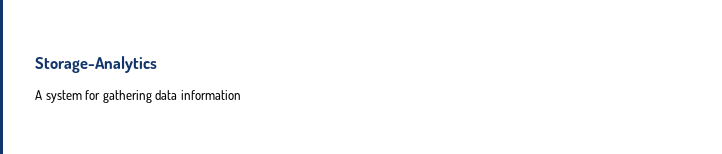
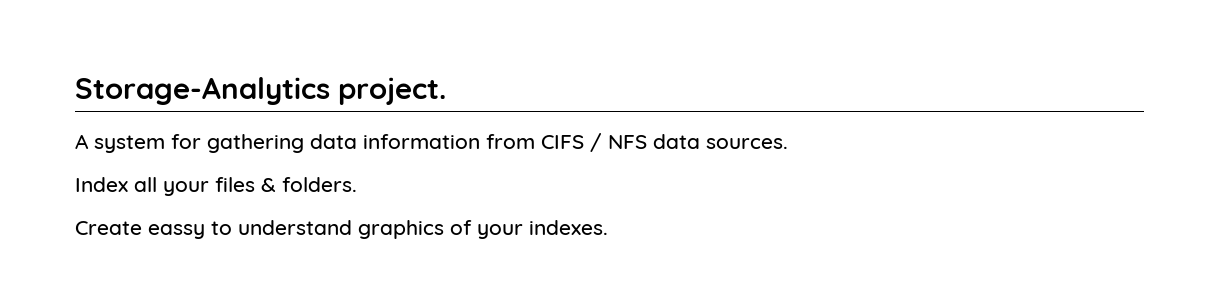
- Storage-Analytics
+ Storage-Analytics project.
- A system for gathering data information
+ A system for gathering data information from CIFS / NFS data sources.
+ Index all your files & folders.
+ Create eassy to understand graphics of your indexes.

